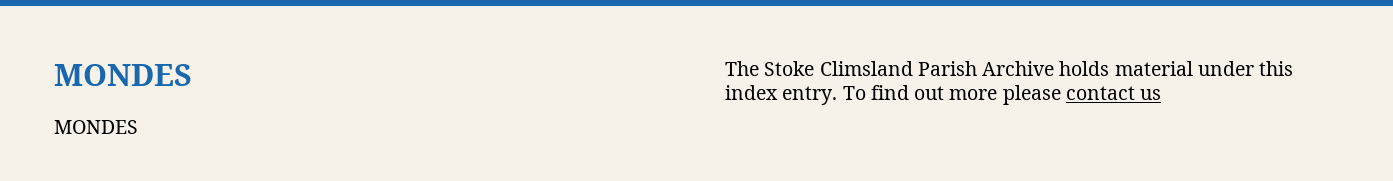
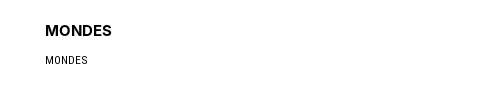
- The Stoke Climsland Parish Archive holds material under this index entry. To find out more please contact us

